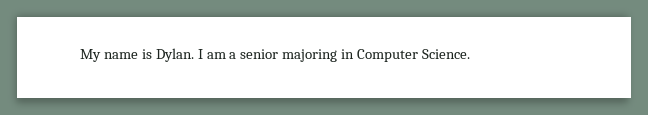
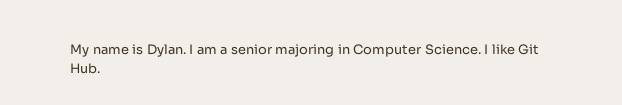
+ I like Git Hub.

